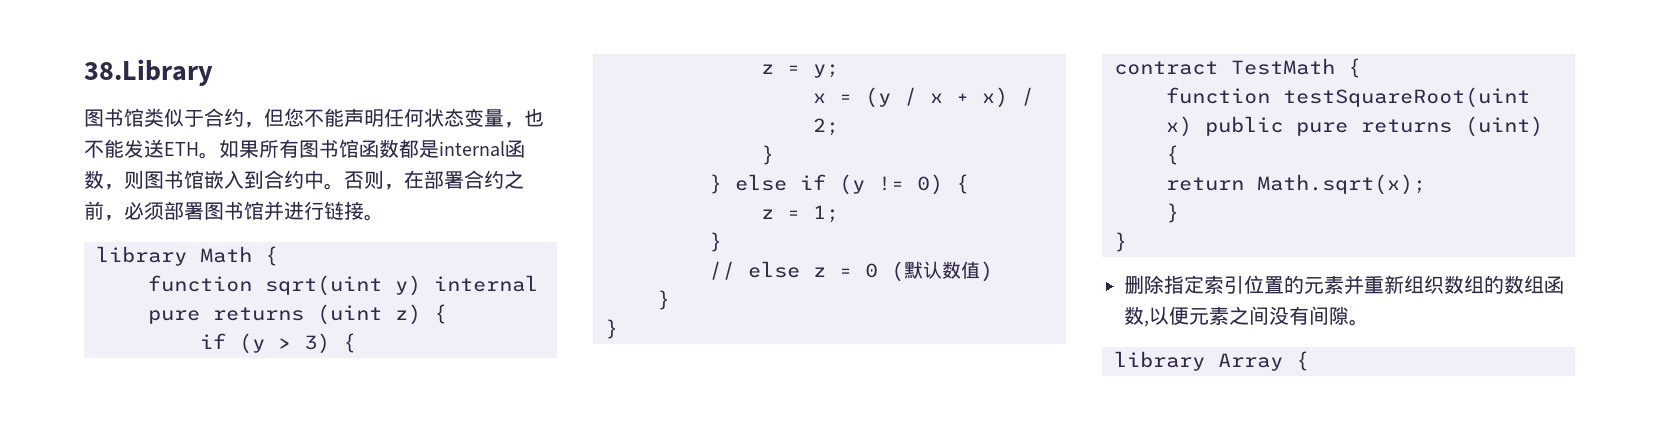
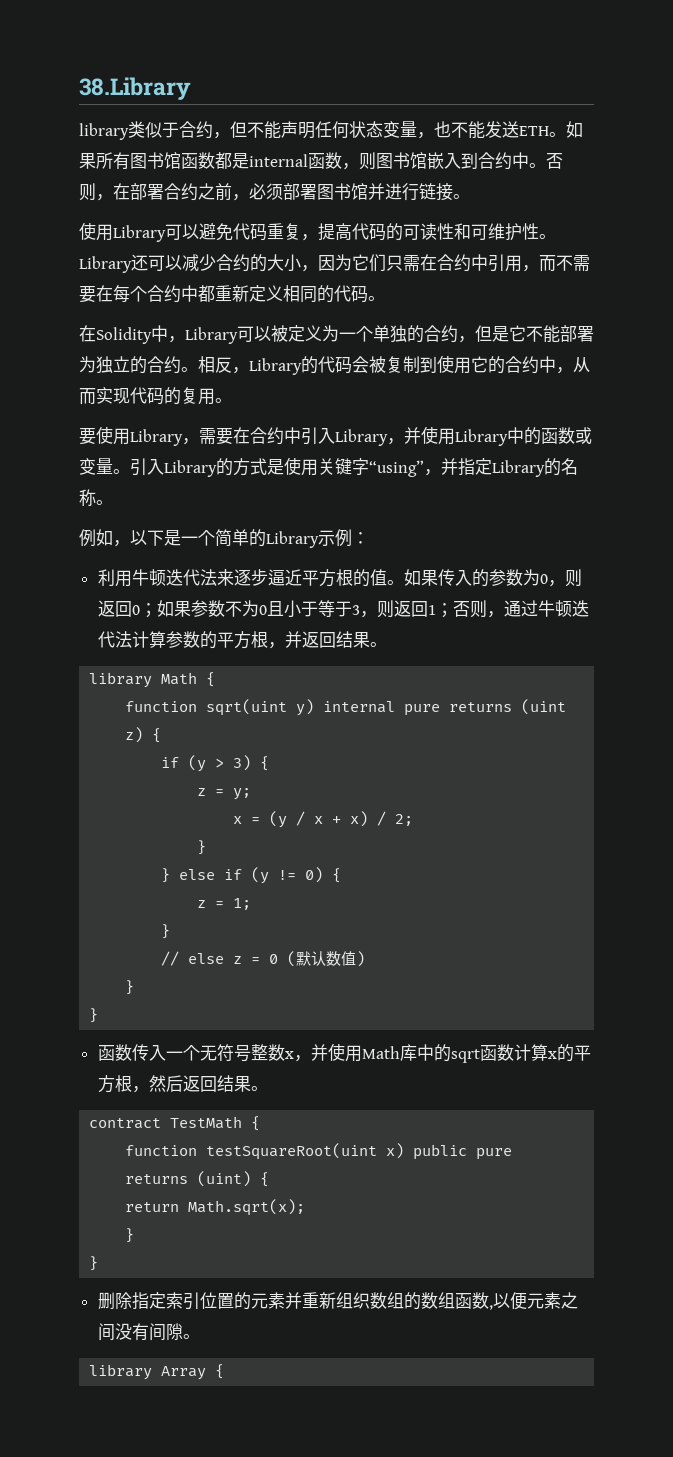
- 图书馆类似于合约，但您不能声明任何状态变量，也不能发送ETH。
+ library类似于合约，但不能声明任何状态变量，也不能发送ETH。
+ 使用Library可以避免代码重复，提高代码的可读性和可维护性。Library还可以减少合约的大小，因为它们只需在合约中引用，而不需要在每个合约中都重新定义相同的代码。
+ 在Solidity中，Library可以被定义为一个单独的合约，但是它不能部署为独立的合约。相反，Library的代码会被复制到使用它的合约中，从而实现代码的复用。
+ 要使用Library，需要在合约中引入Library，并使用Library中的函数或变量。引入Library的方式是使用关键字“using”，并指定Library的名称。
+ 例如，以下是一个简单的Library示例：
+ 利用牛顿迭代法来逐步逼近平方根的值。如果传入的参数为0，则返回0；如果参数不为0且小于等于3，则返回1；否则，通过牛顿迭代法计算参数的平方根，并返回结果。
+ 函数传入一个无符号整数x，并使用Math库中的sqrt函数计算x的平方根，然后返回结果。

